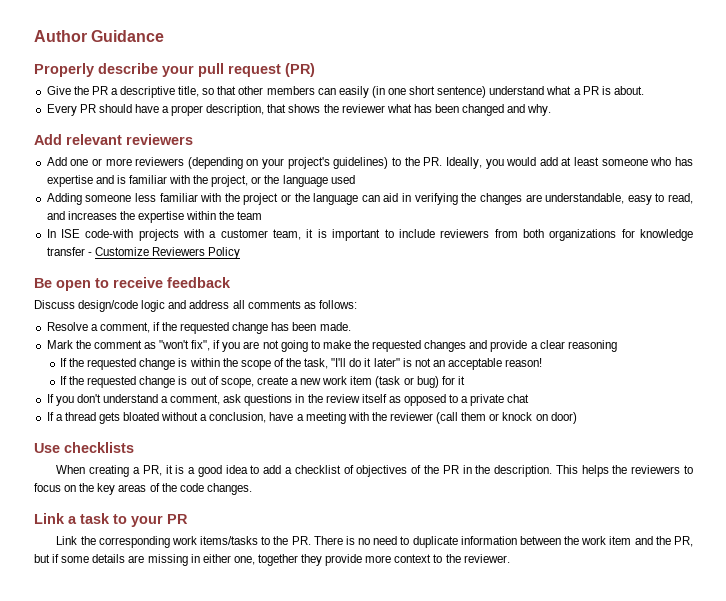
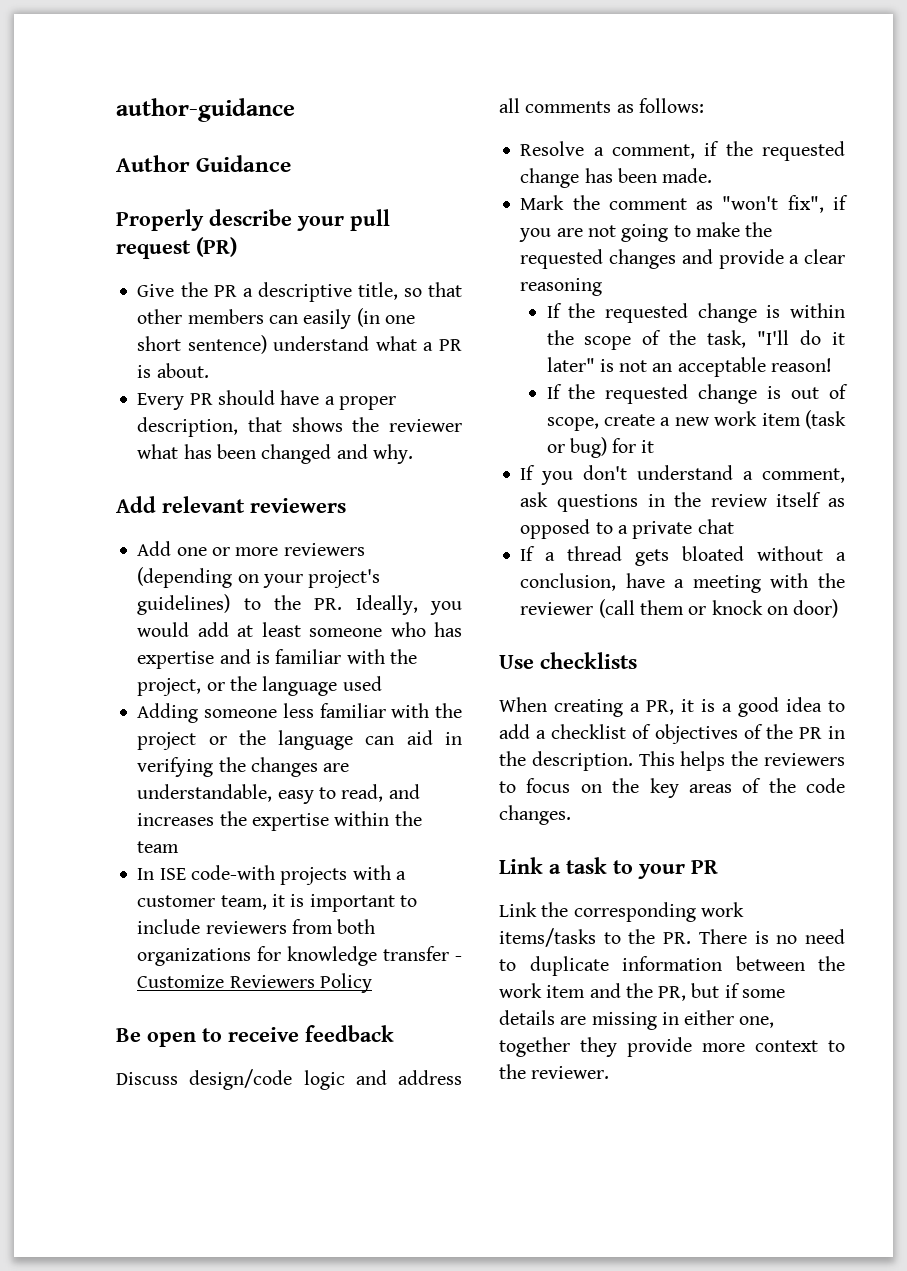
+ author-guidance

